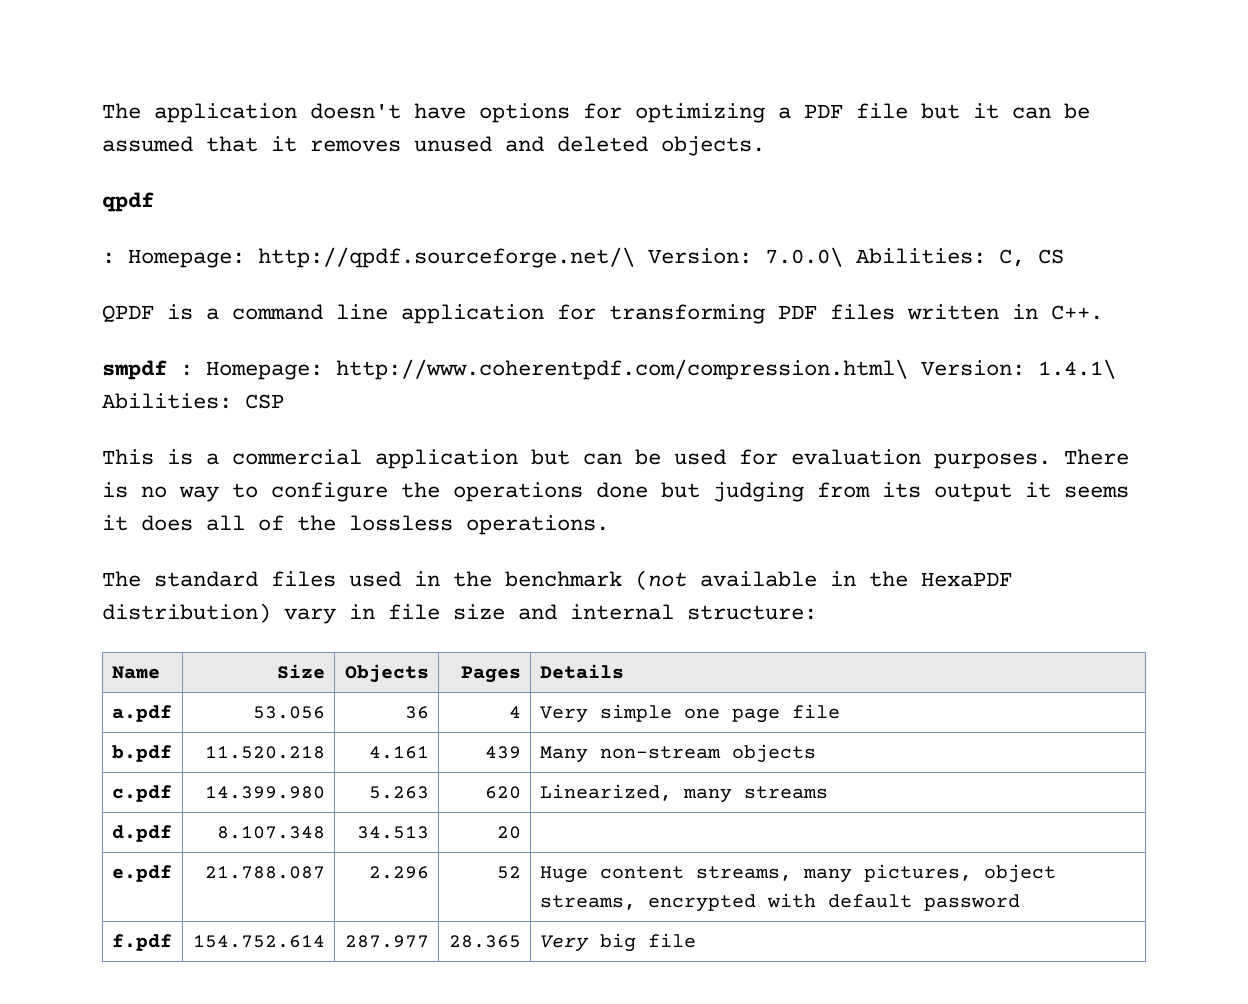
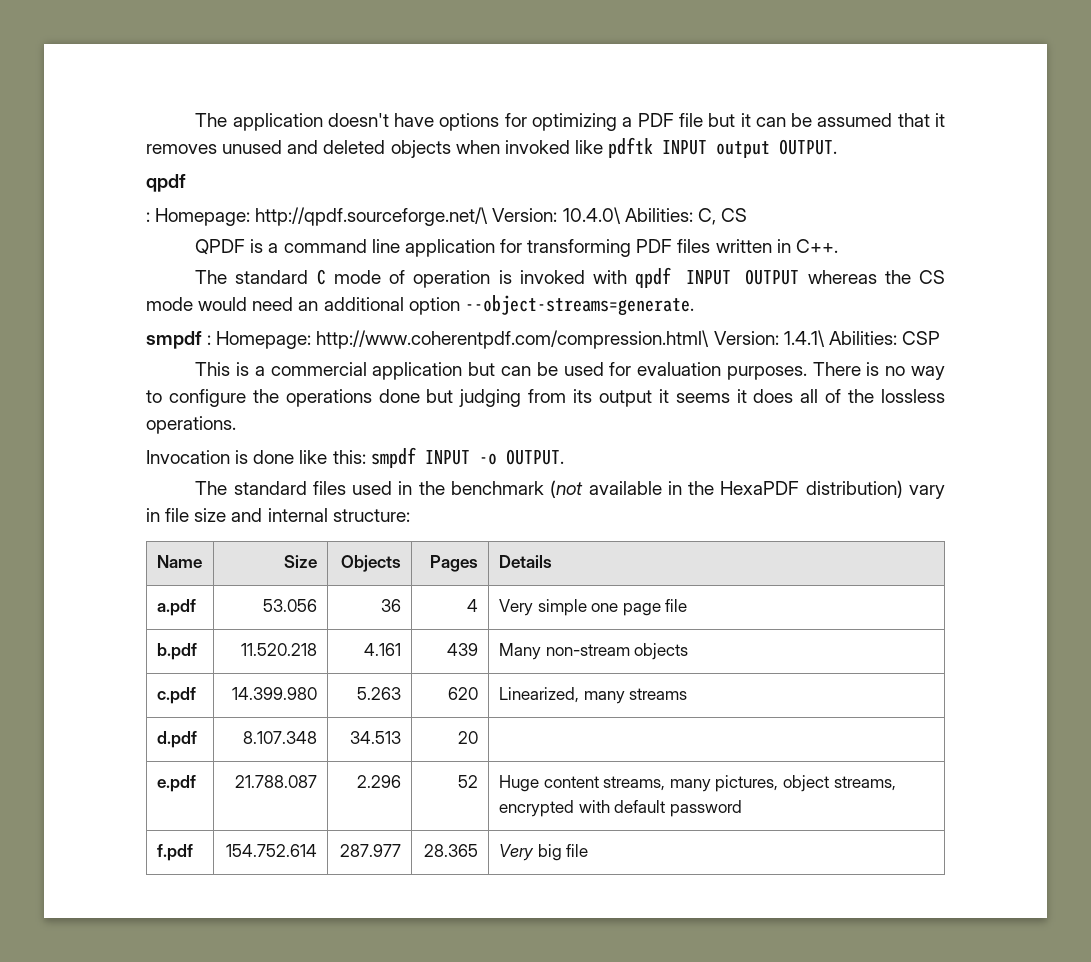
- The application doesn't have options for optimizing a PDF file but it can be assumed that it removes unused and deleted objects.
+ The application doesn't have options for optimizing a PDF file but it can be assumed that it removes unused and deleted objects when invoked like pdftk INPUT output OUTPUT.
- : Homepage: http://qpdf.sourceforge.net/\ Version: 7.0.0\ Abilities: C, CS
+ : Homepage: http://qpdf.sourceforge.net/\ Version: 10.4.0\ Abilities: C, CS
+ The standard C mode of operation is invoked with qpdf INPUT OUTPUT whereas the CS mode would need an additional option --object-streams=generate.
+ Invocation is done like this: smpdf INPUT -o OUTPUT.

